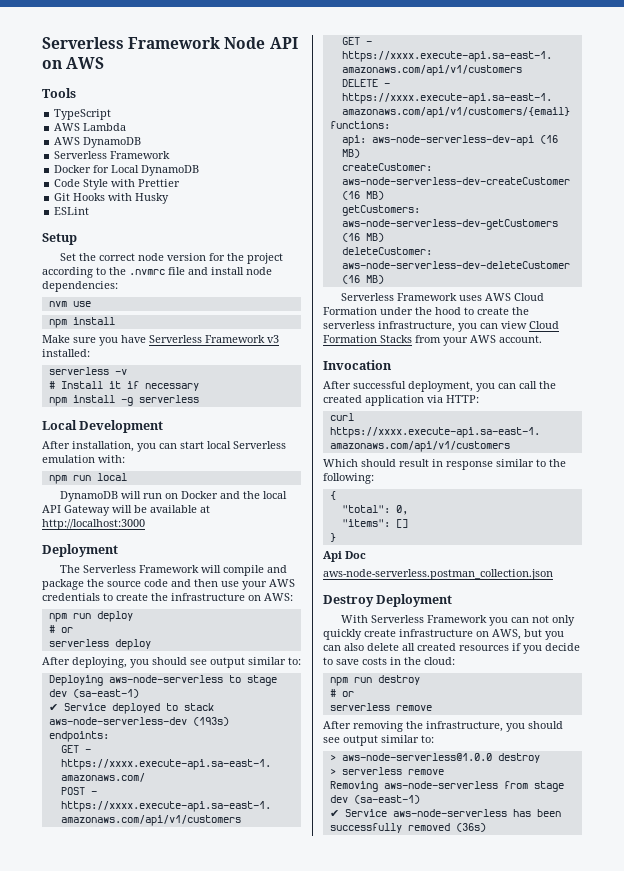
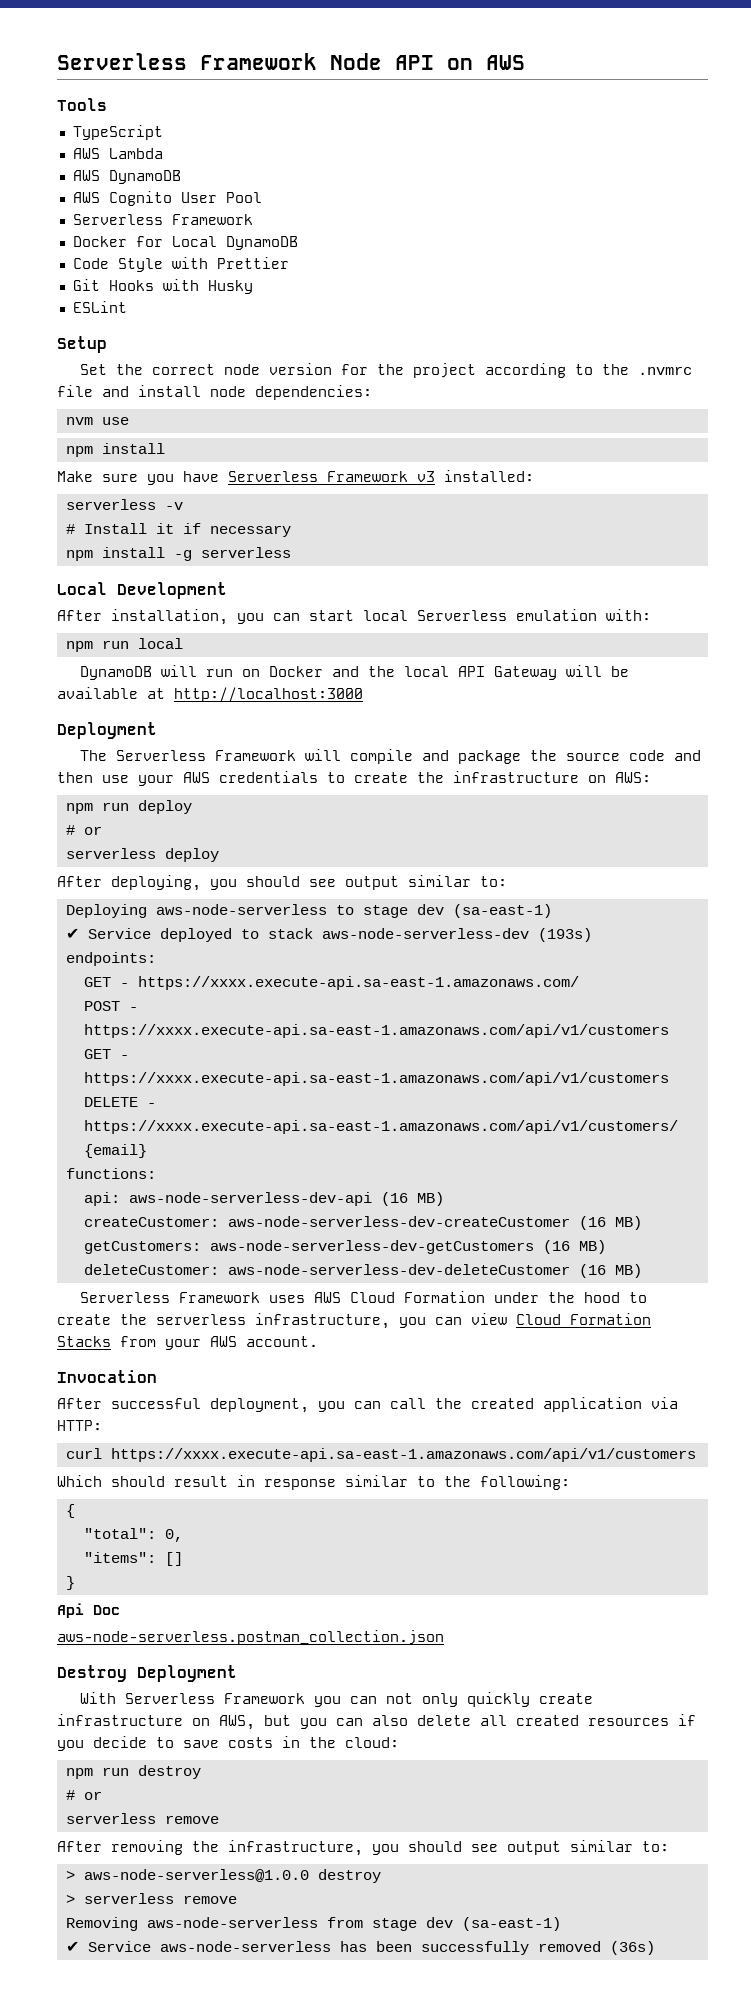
+ AWS Cognito User Pool

